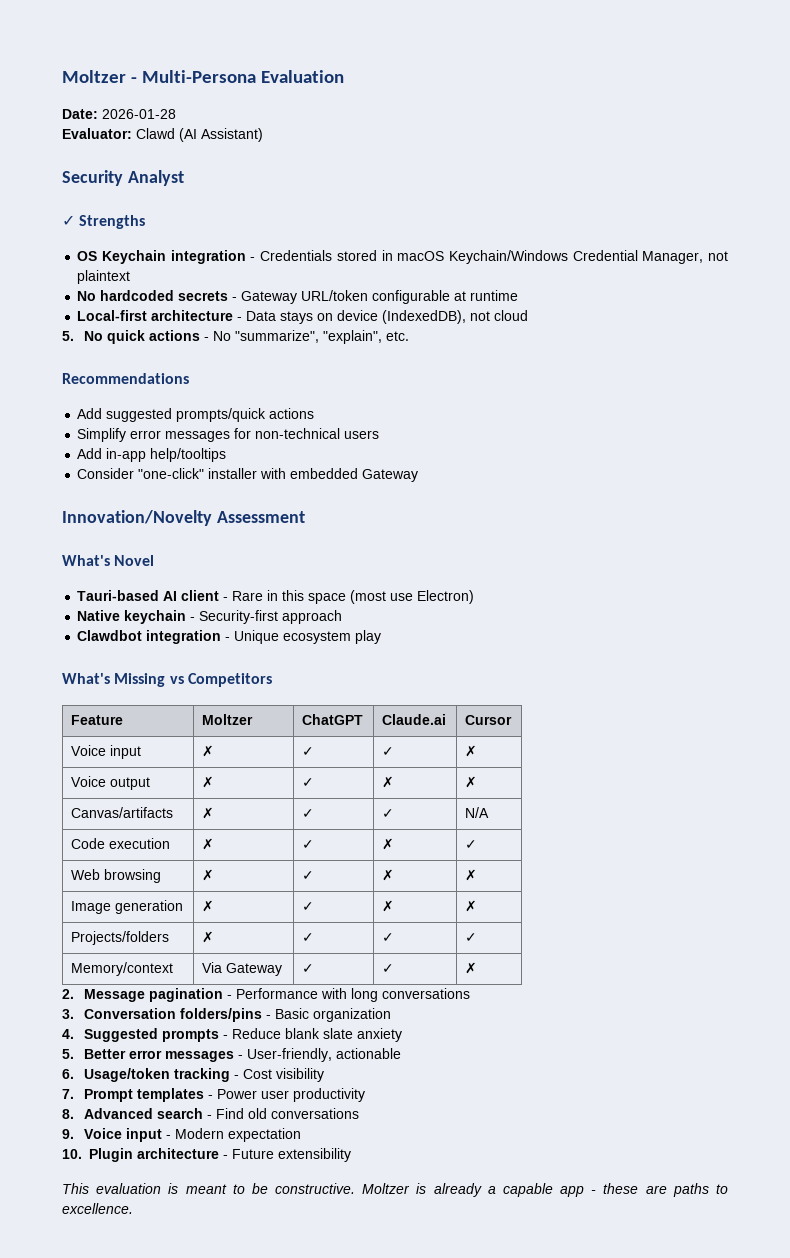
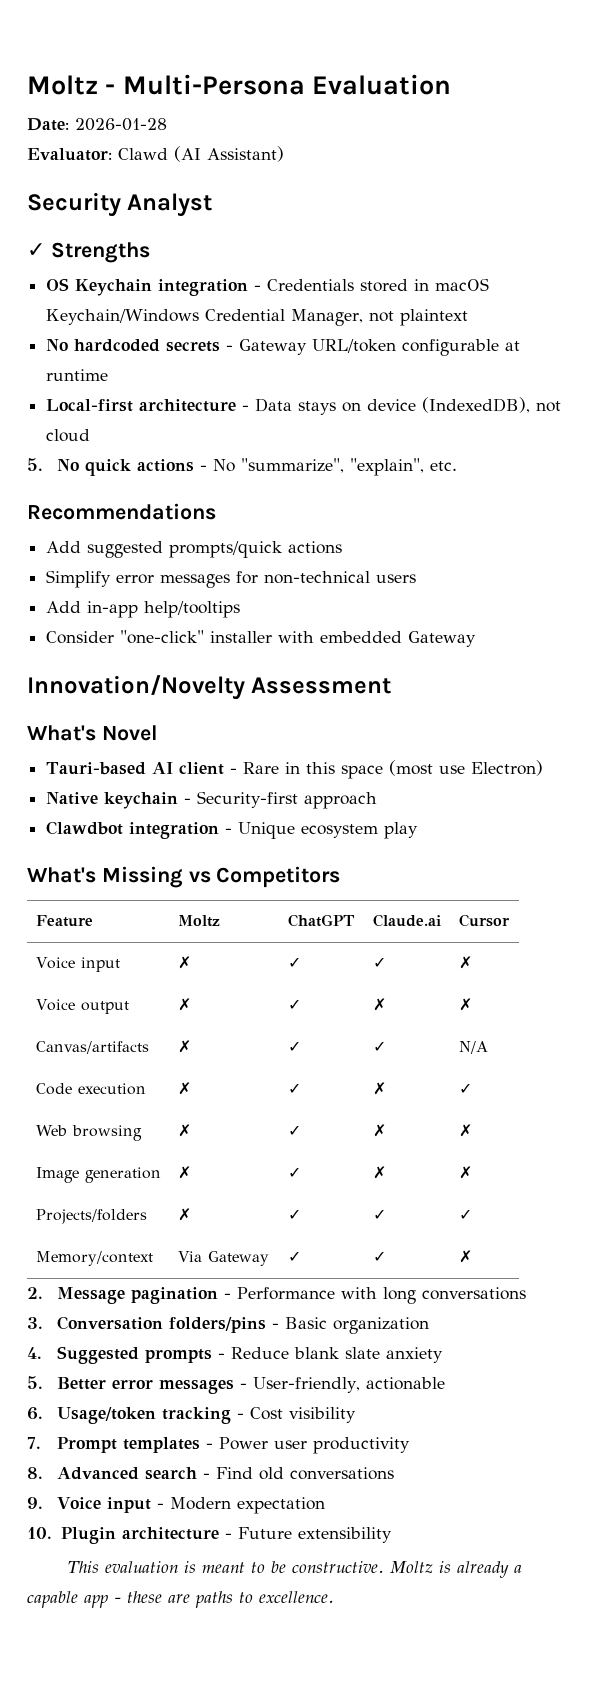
- Moltzer - Multi-Persona Evaluation
+ Moltz - Multi-Persona Evaluation
- Feature | Moltzer | ChatGPT | Claude.ai | Cursor
+ Feature | Moltz | ChatGPT | Claude.ai | Cursor
- Moltzer is already a capable app - these are paths to excellence.
+ Moltz is already a capable app - these are paths to excellence.

